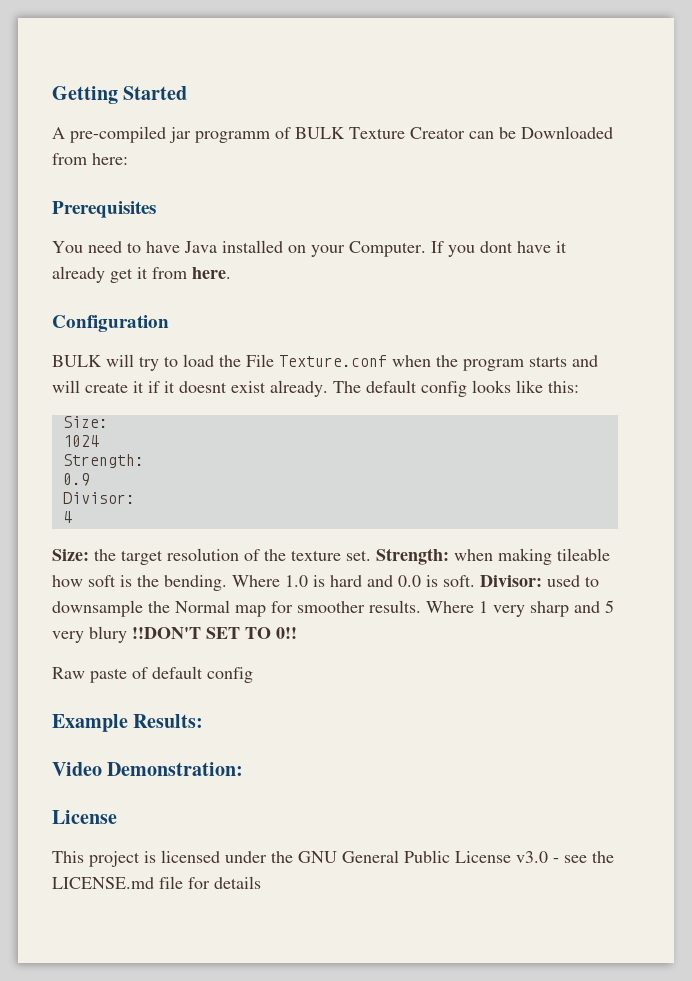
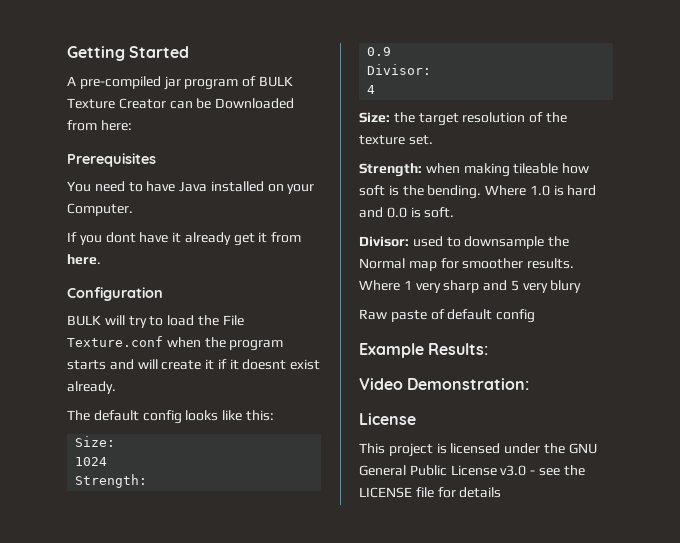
- A pre-compiled jar programm of BULK Texture Creator can be Downloaded from here:
+ A pre-compiled jar program of BULK Texture Creator can be Downloaded from here:
- You need to have Java installed on your Computer. If you dont have it already get it from here.
+ You need to have Java installed on your Computer.
+ If you dont have it already get it from here.
- BULK will try to load the File Texture.conf when the program starts and will create it if it doesnt exist already. The default config looks like this:
+ BULK will try to load the File Texture.conf when the program starts and will create it if it doesnt exist already.
+ The default config looks like this:
- Size: the target resolution of the texture set. Strength: when making tileable how soft is the bending.
+ Size: the target resolution of the texture set.
+ Strength: when making tileable how soft is the bending.
- Where 1.0 is hard and 0.0 is soft. Divisor: used to downsample the Normal map for smoother results.
+ Where 1.0 is hard and 0.0 is soft.
+ Divisor: used to downsample the Normal map for smoother results.
- Where 1 very sharp and 5 very blury !!DON'T SET TO 0!!
+ Where 1 very sharp and 5 very blury
- This project is licensed under the GNU General Public License v3.0 - see the LICENSE.md file for details
+ This project is licensed under the GNU General Public License v3.0 - see the LICENSE file for details

